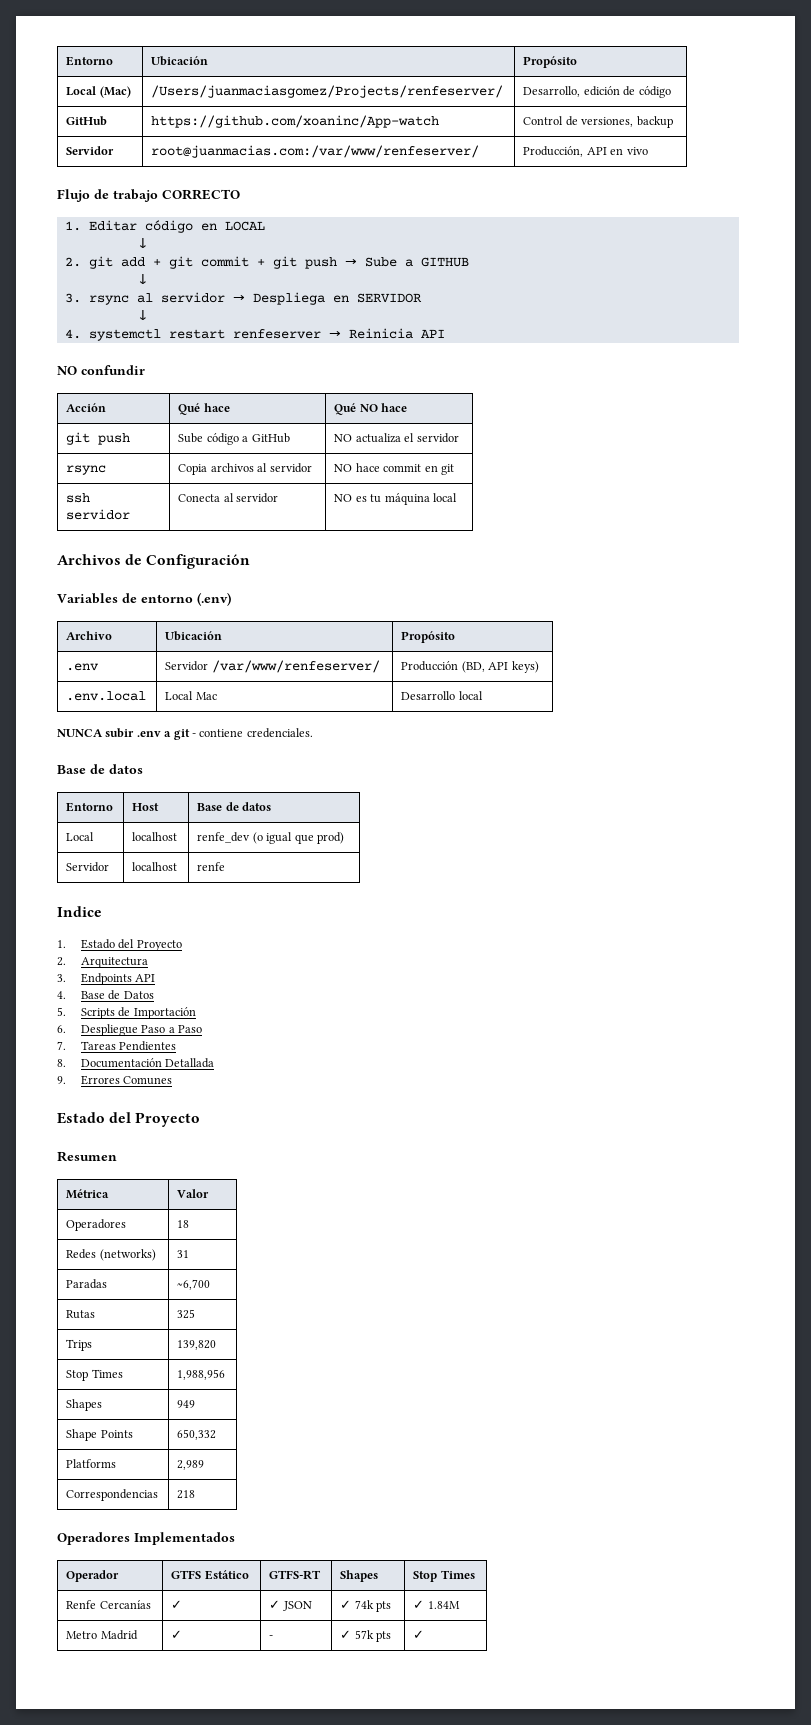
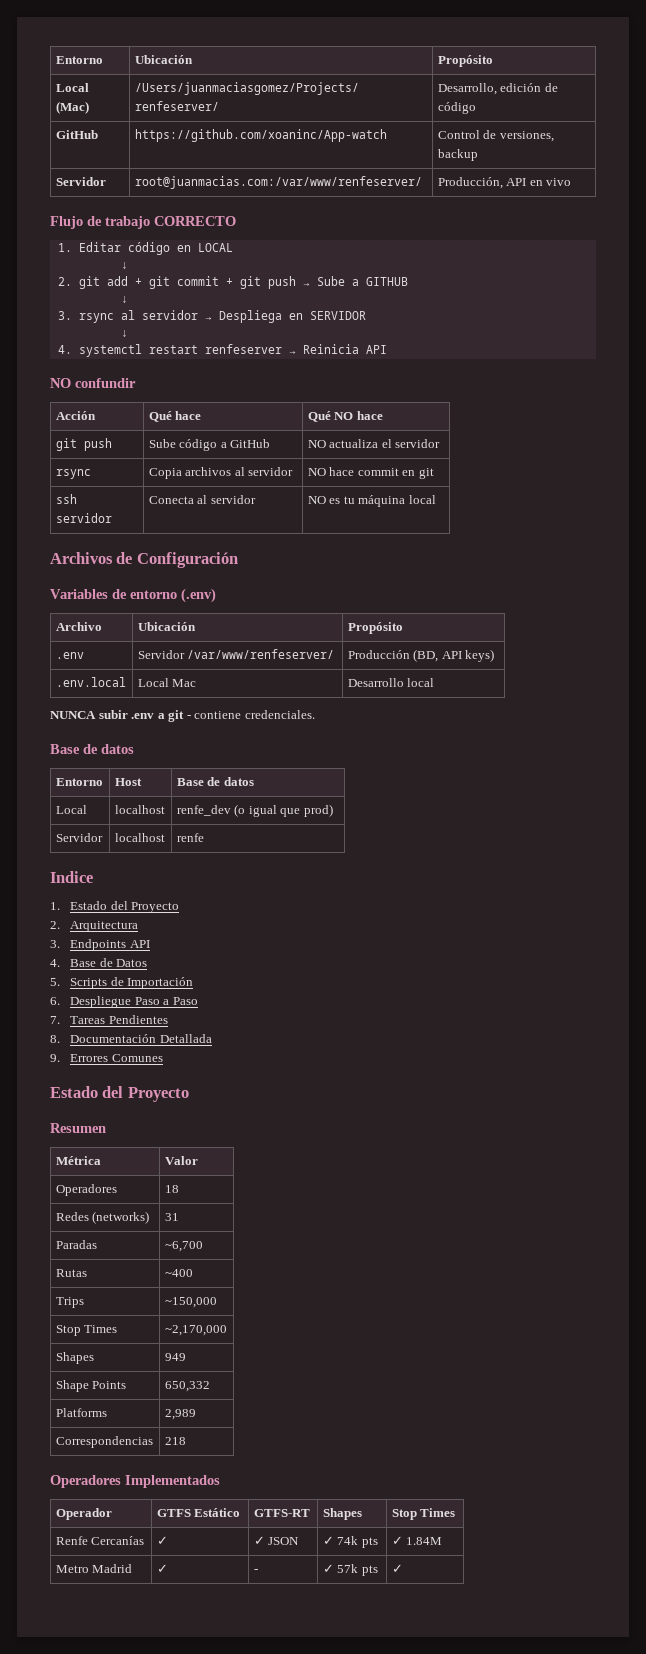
- Rutas | 325
+ Rutas | ~400
- Trips | 139,820
+ Trips | ~150,000
- Stop Times | 1,988,956
+ Stop Times | ~2,170,000

